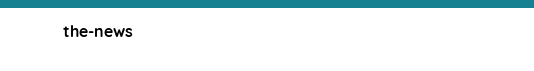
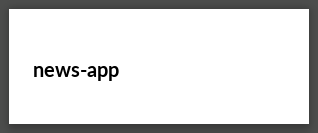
- the-news
+ news-app

